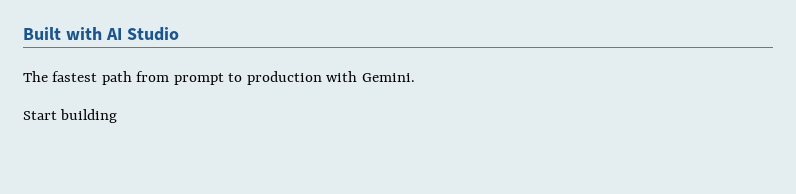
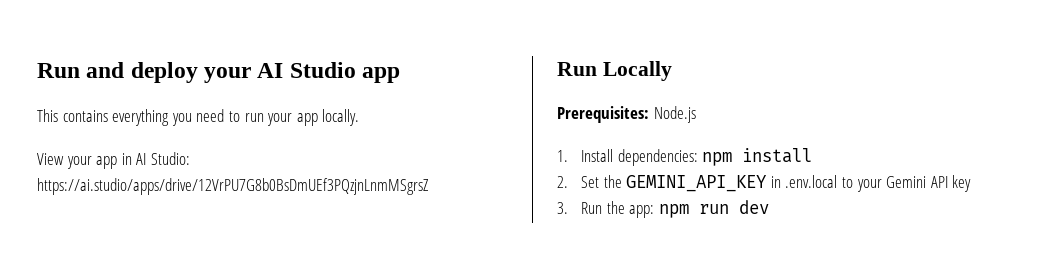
- Built with AI Studio
- The fastest path from prompt to production with Gemini.
- Start building
+ Run and deploy your AI Studio app
+ This contains everything you need to run your app locally.
+ View your app in AI Studio: https://ai.studio/apps/drive/12VrPU7G8b0BsDmUEf3PQzjnLnmMSgrsZ
+ Run Locally
+ Prerequisites: Node.js
+ 1. Install dependencies: npm install
+ 2. Set the GEMINI_API_KEY in .env.local to your Gemini API key
+ 3. Run the app: npm run dev

